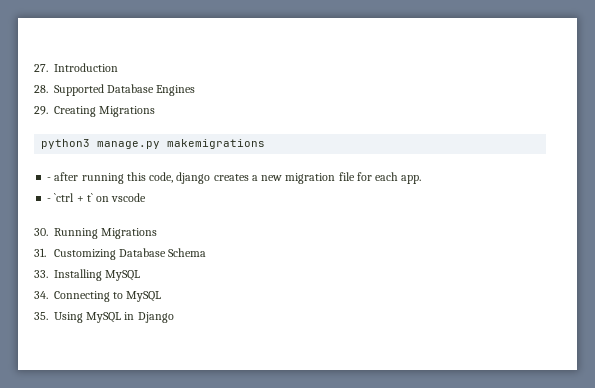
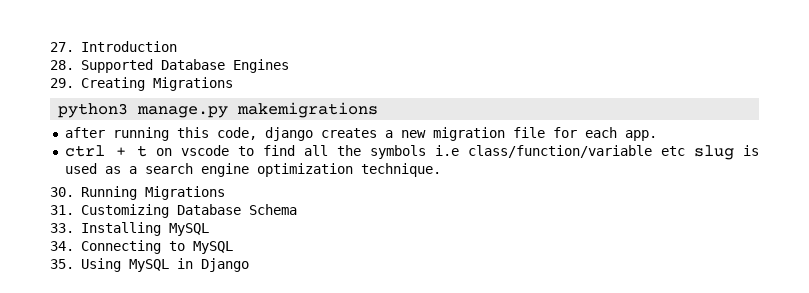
- - after running this code, django creates a new migration file for each app.
+ after running this code, django creates a new migration file for each app.
- - `ctrl + t` on vscode
+ ctrl + t on vscode to find all the symbols i.e class/function/variable etc slug is used as a search engine optimization technique.

